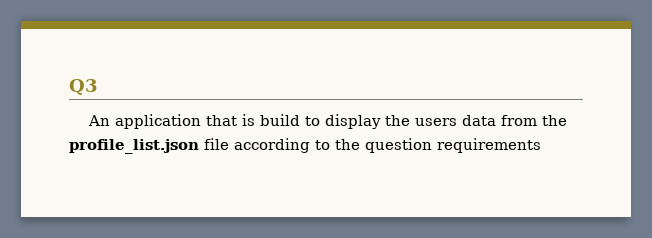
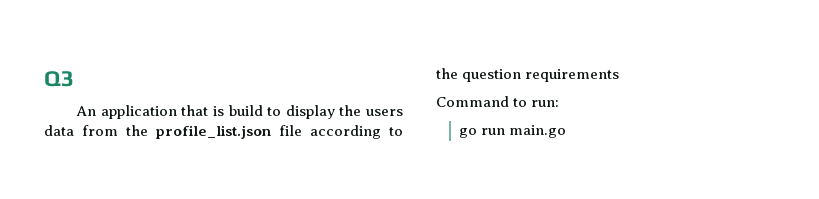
+ Command to run:
+ go run main.go

